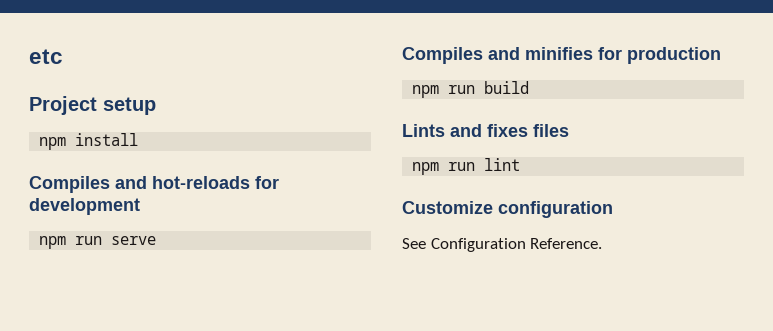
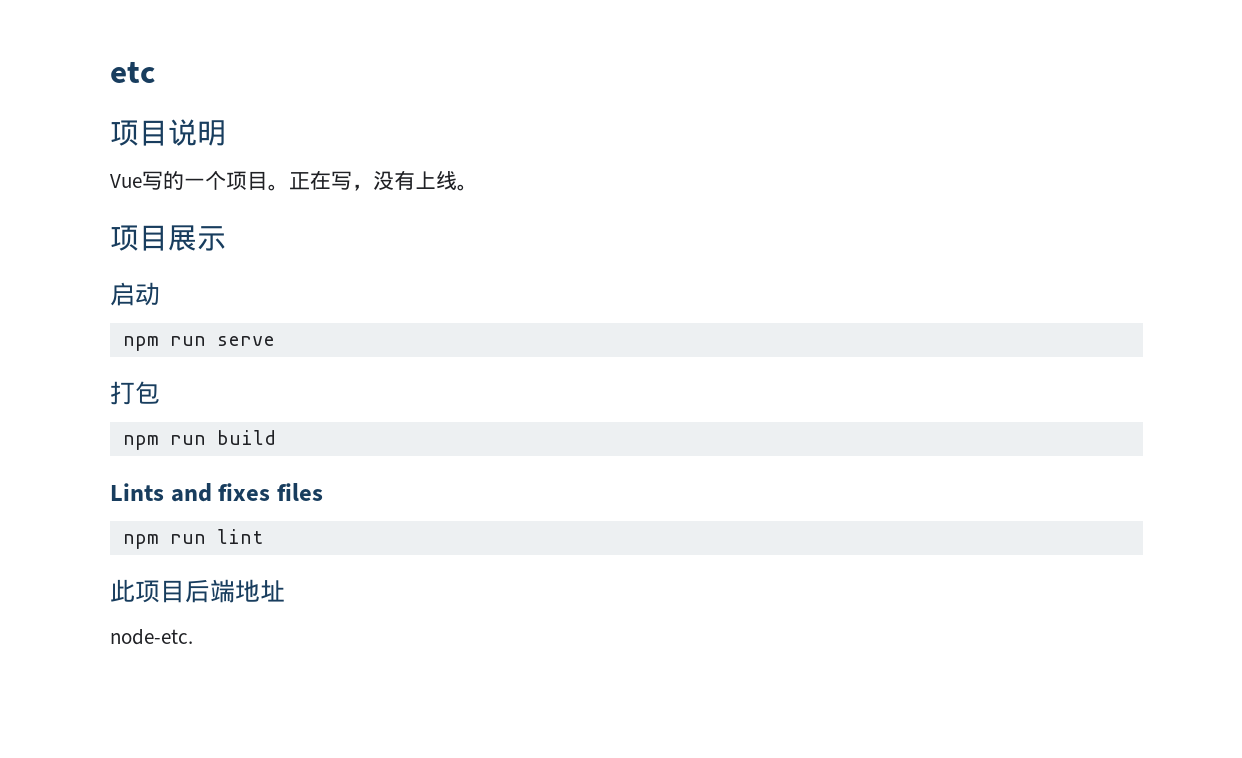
- Project setup
- npm install
- Compiles and hot-reloads for development
+ 项目说明
+ Vue写的一个项目。正在写，没有上线。
+ 项目展示
+ 启动
  npm run serve
- Compiles and minifies for production
+ 打包
- Customize configuration
- See Configuration Reference.
+ 此项目后端地址
+ node-etc.

